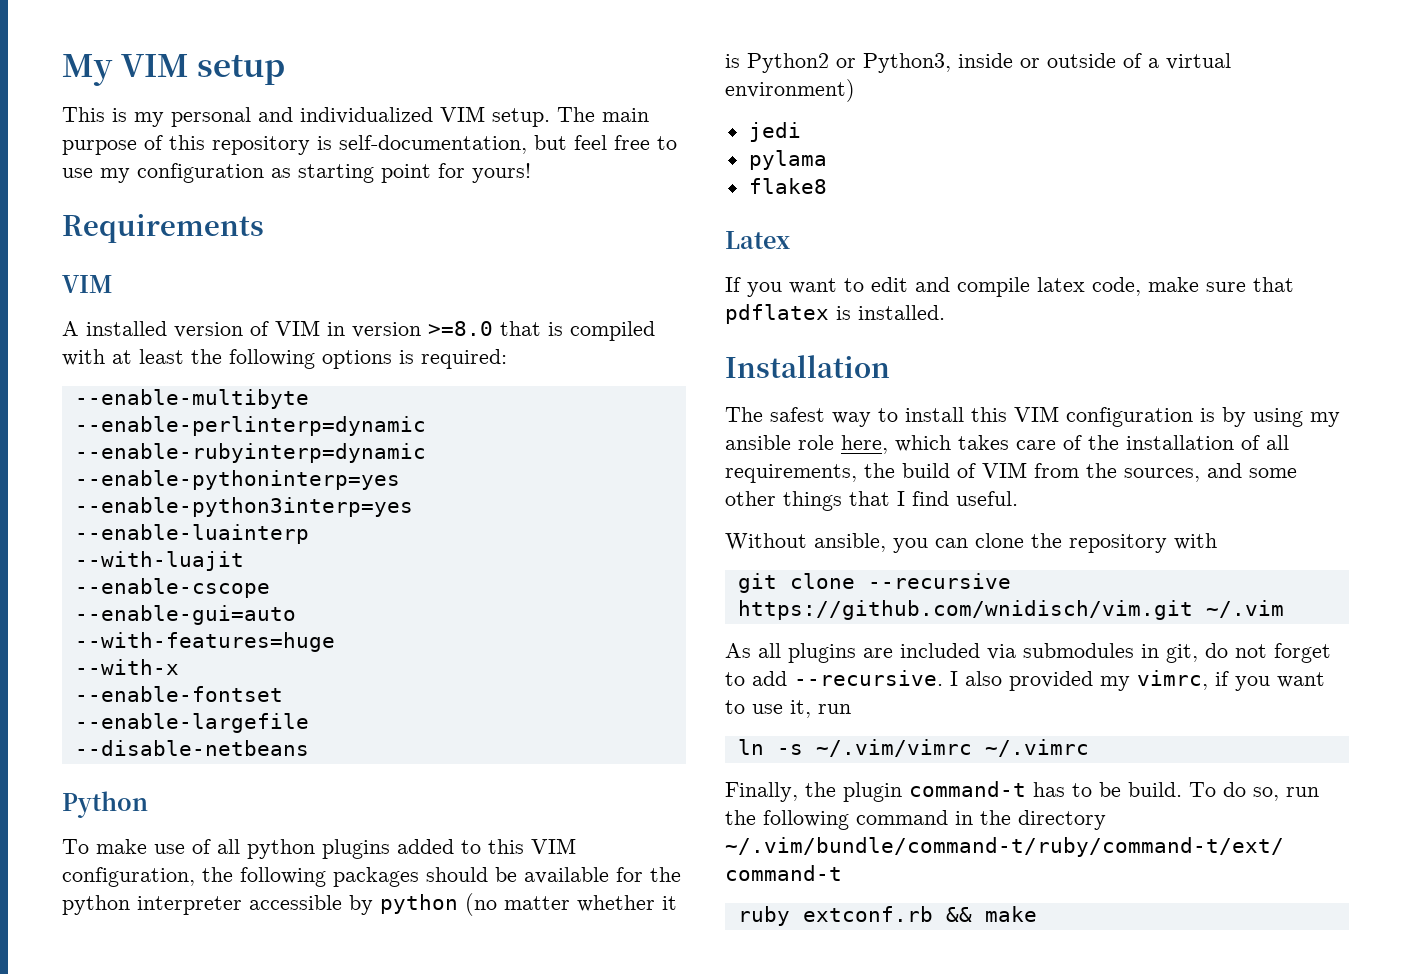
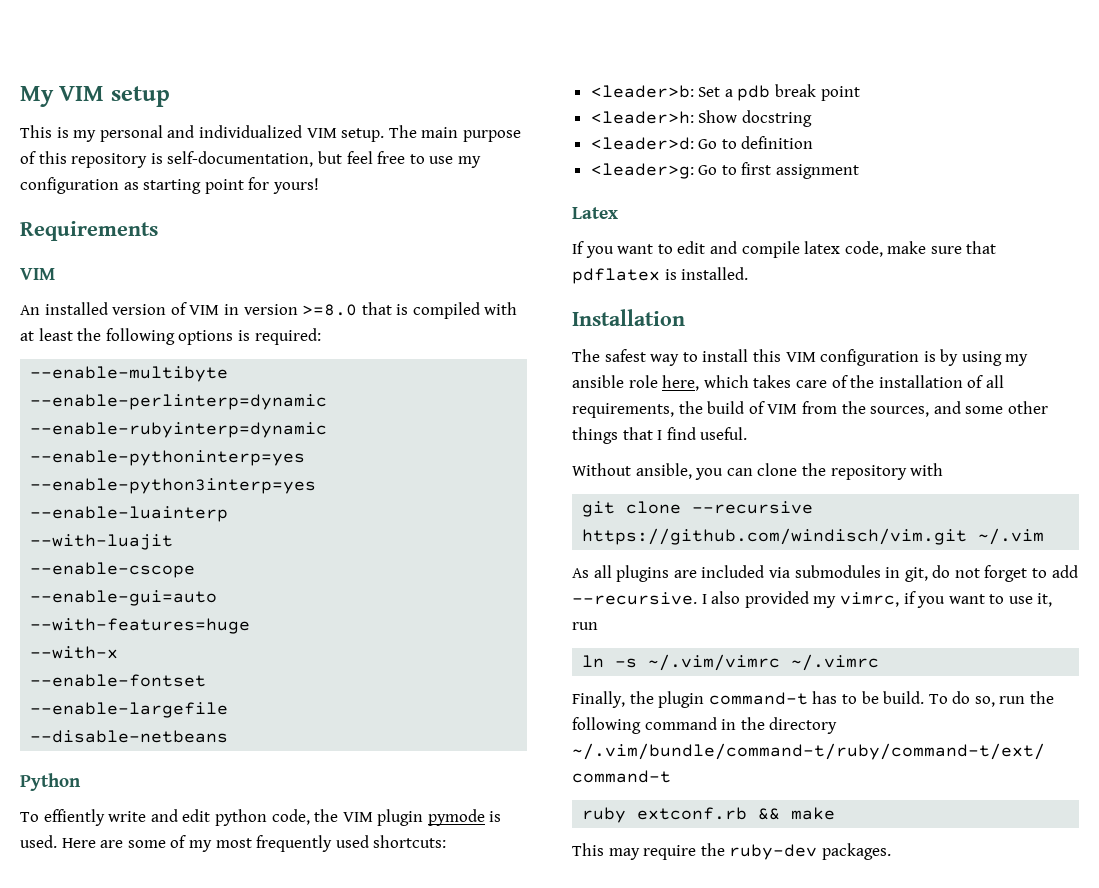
- A installed version of VIM in version >=8.0 that is compiled with at least the following options is required:
+ An installed version of VIM in version >=8.0 that is compiled with at least the following options is required:
- To make use of all python plugins added to this VIM configuration, the following packages should be available for the python interpreter accessible by python (no matter whether it is Python2 or Python3, inside or outside of a virtual environment)
- jedi
- pylama
- flake8
+ To effiently write and edit python code, the VIM plugin pymode is used. Here are some of my most frequently used shortcuts:
+ <leader>b: Set a pdb break point
+ <leader>h: Show docstring
+ <leader>d: Go to definition
+ <leader>g: Go to first assignment
- git clone --recursive https://github.com/wnidisch/vim.git ~/.vim
+ git clone --recursive https://github.com/windisch/vim.git ~/.vim
+ This may require the ruby-dev packages.

